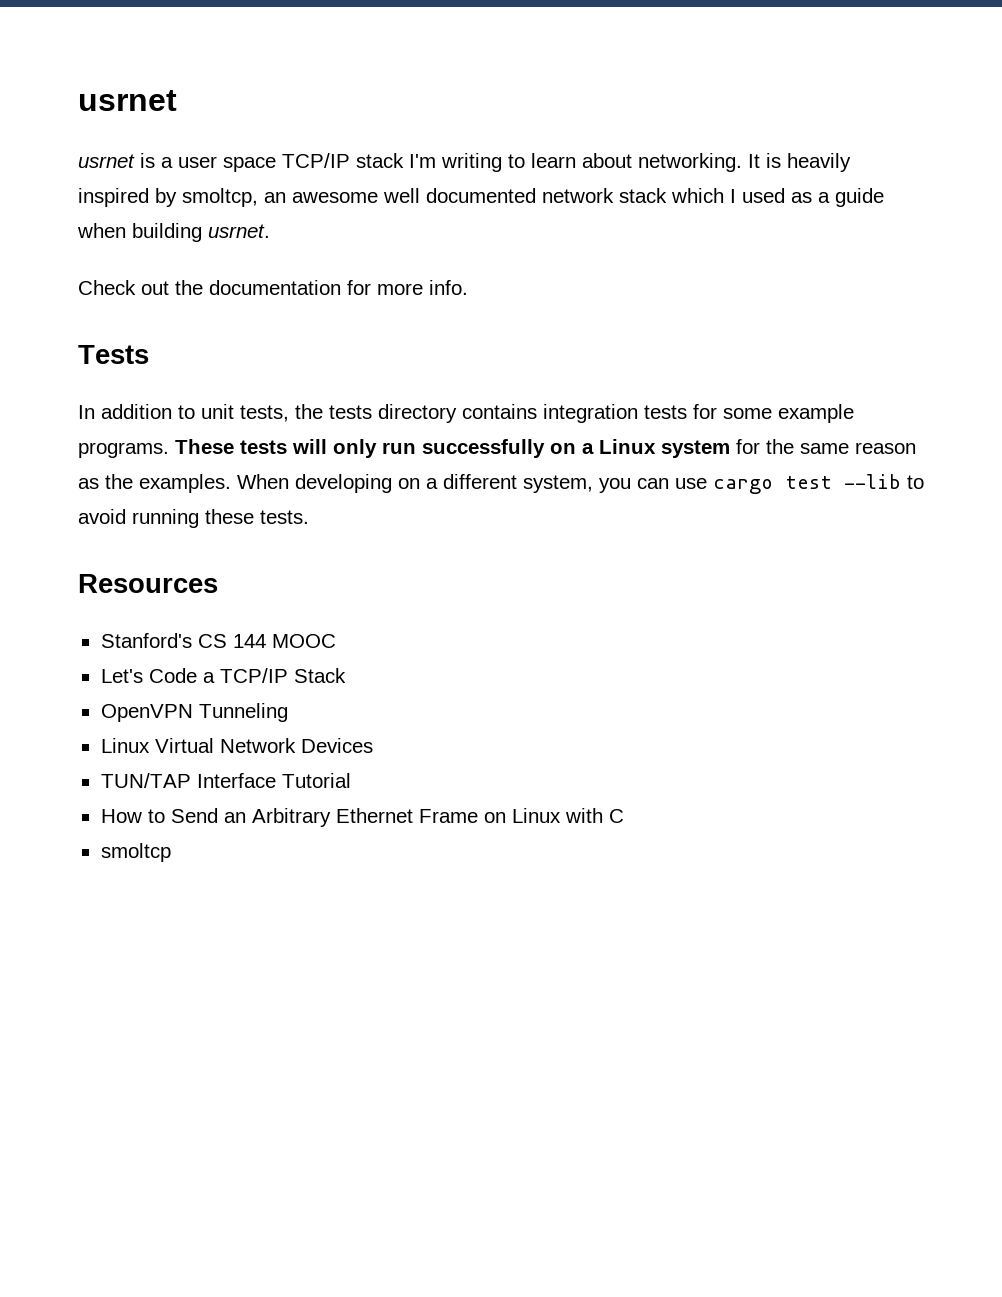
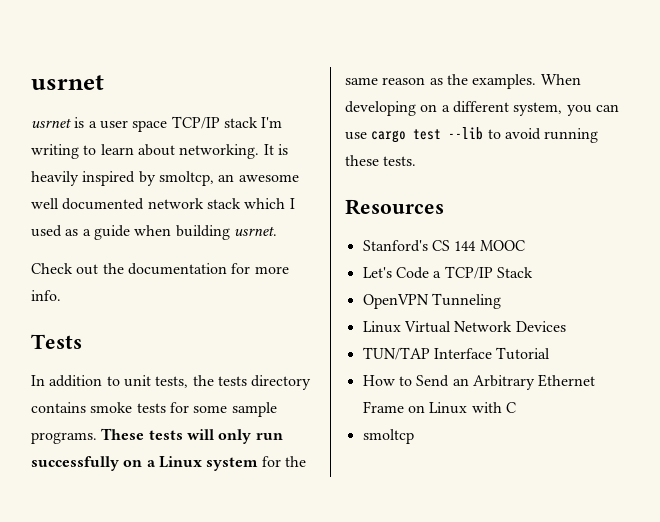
- In addition to unit tests, the tests directory contains integration tests for some example programs.
+ In addition to unit tests, the tests directory contains smoke tests for some sample programs.

